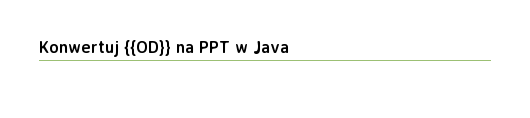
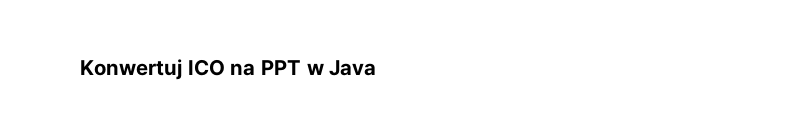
- Konwertuj {{OD}} na PPT w Java
+ Konwertuj ICO na PPT w Java

